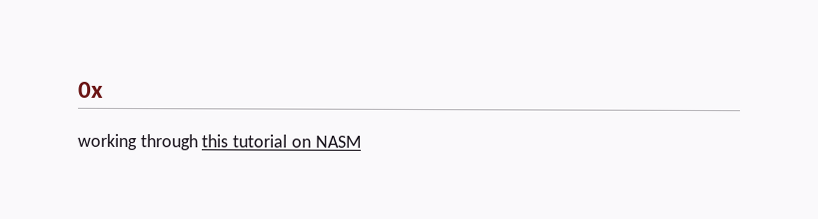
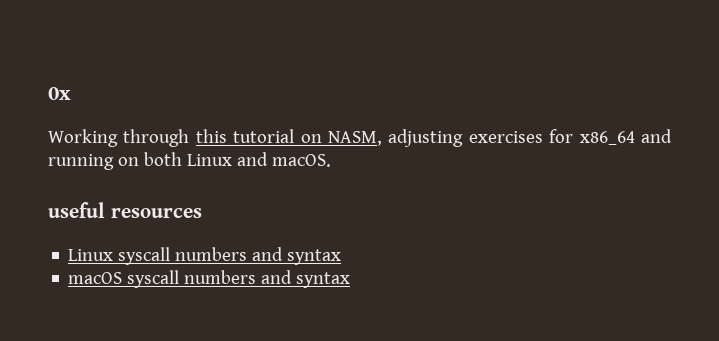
- working through this tutorial on NASM
+ Working through this tutorial on NASM, adjusting exercises for x86_64 and running on both Linux and macOS.
+ useful resources
+ Linux syscall numbers and syntax
+ macOS syscall numbers and syntax

